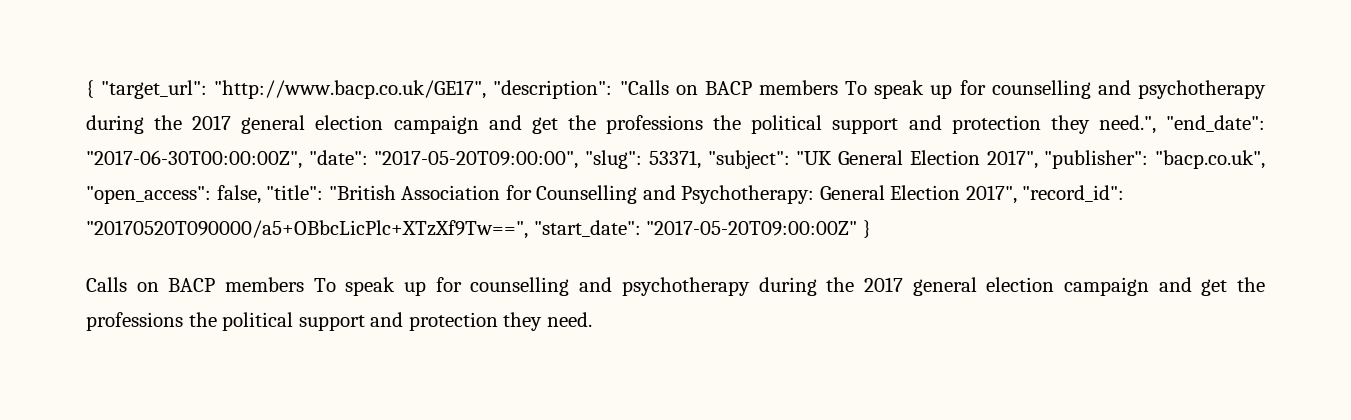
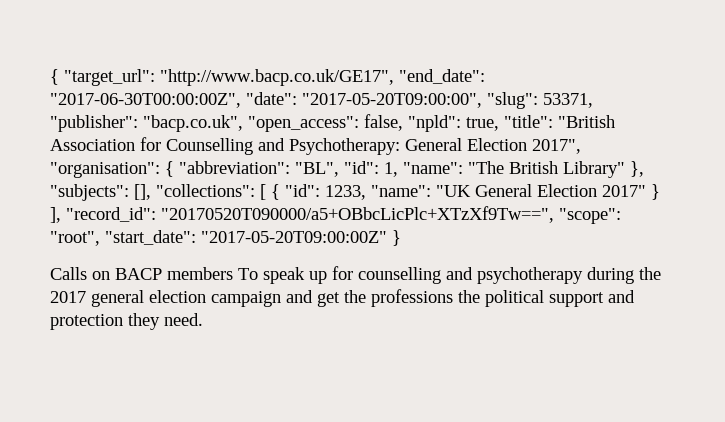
- { "target_url": "http://www.bacp.co.uk/GE17", "description": "Calls on BACP members To speak up for counselling and psychotherapy during the 2017 general election campaign and get the professions the political support and protection they need.", "end_date": "2017-06-30T00:00:00Z", "date": "2017-05-20T09:00:00", "slug": 53371, "subject": "UK General Election 2017", "publisher": "bacp.co.uk", "open_access": false, "title": "British Association for Counselling and Psychotherapy: General Election 2017", "record_id": "20170520T090000/a5+OBbcLicPlc+XTzXf9Tw==", "start_date": "2017-05-20T09:00:00Z" }
+ { "target_url": "http://www.bacp.co.uk/GE17", "end_date": "2017-06-30T00:00:00Z", "date": "2017-05-20T09:00:00", "slug": 53371, "publisher": "bacp.co.uk", "open_access": false, "npld": true, "title": "British Association for Counselling and Psychotherapy: General Election 2017", "organisation": { "abbreviation": "BL", "id": 1, "name": "The British Library" }, "subjects": [], "collections": [ { "id": 1233, "name": "UK General Election 2017" } ], "record_id": "20170520T090000/a5+OBbcLicPlc+XTzXf9Tw==", "scope": "root", "start_date": "2017-05-20T09:00:00Z" }

